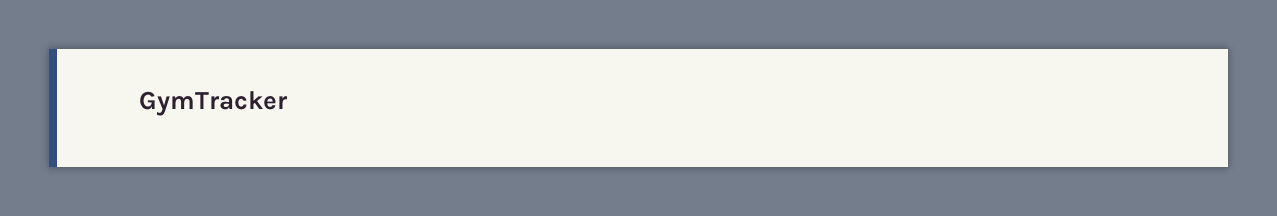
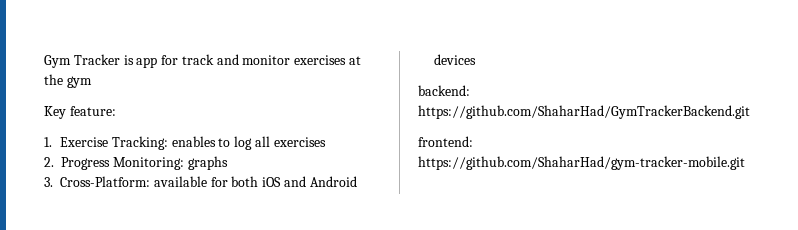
- GymTracker
+ Gym Tracker is app for track and monitor exercises at the gym
+ Key feature:
+ 1. Exercise Tracking: enables to log all exercises
+ 2. Progress Monitoring: graphs
+ 3. Cross-Platform: available for both iOS and Android devices
+ backend: https://github.com/ShaharHad/GymTrackerBackend.git
+ frontend: https://github.com/ShaharHad/gym-tracker-mobile.git

